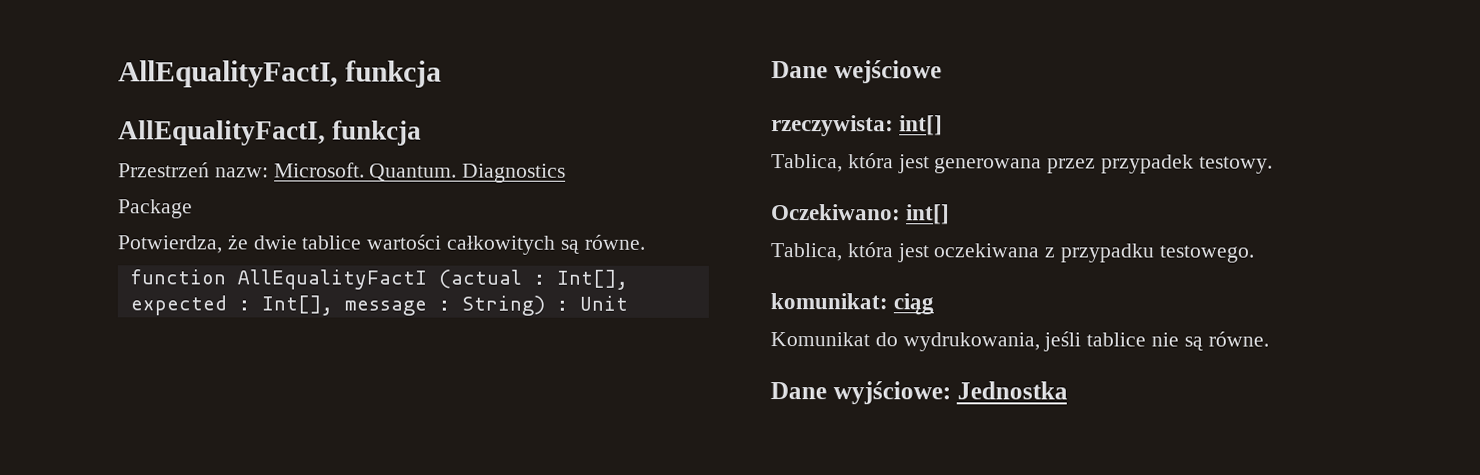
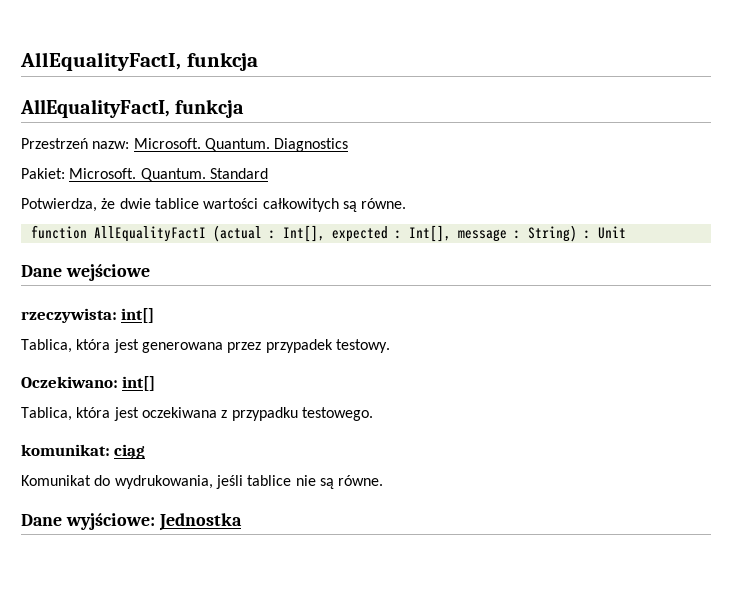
- Package
+ Pakiet: Microsoft. Quantum. Standard

